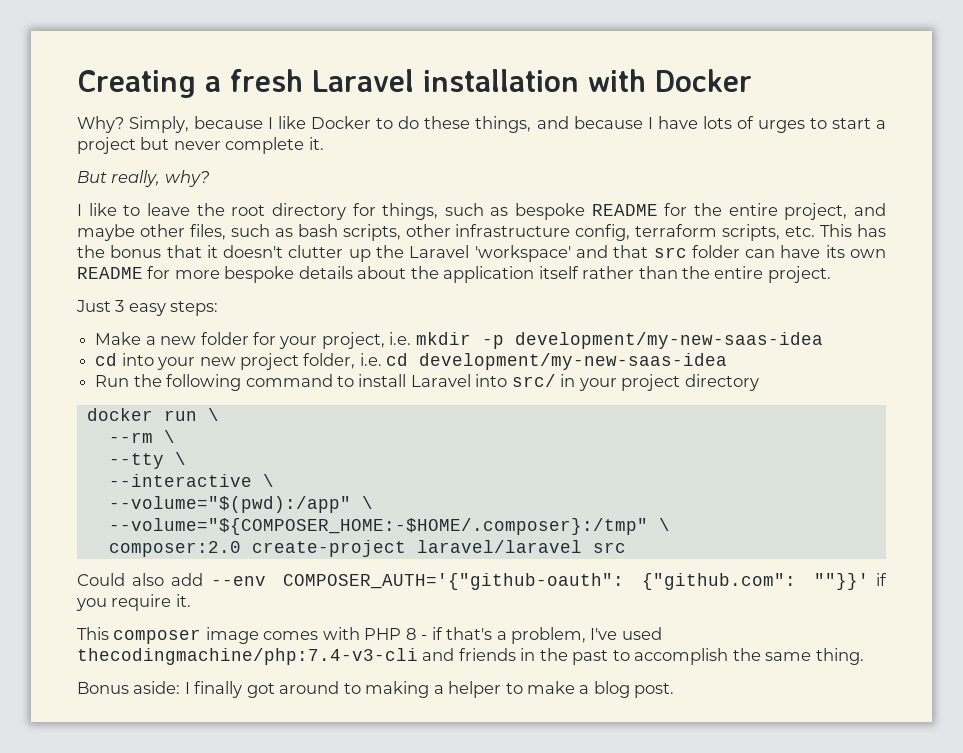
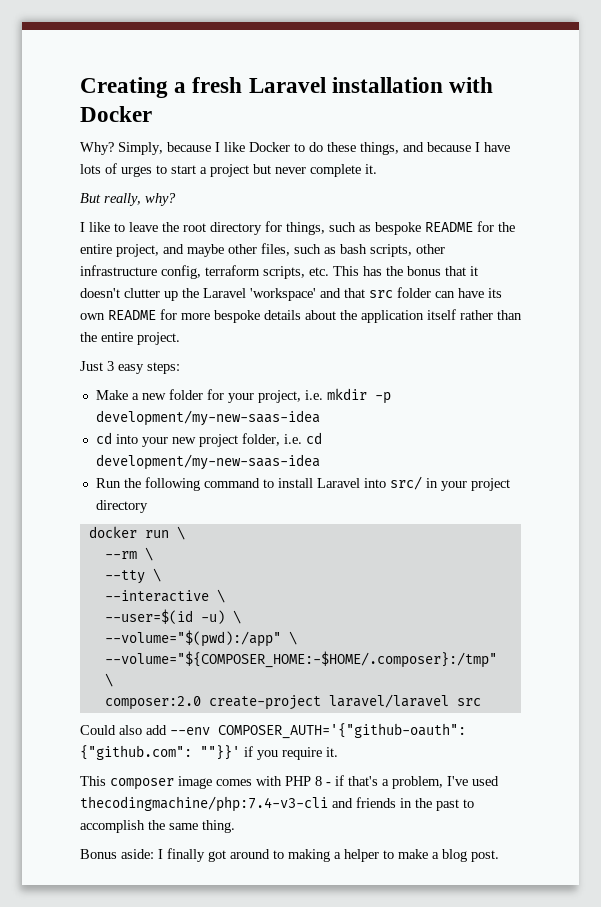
+ --user=$(id -u) \

